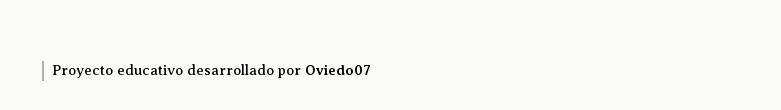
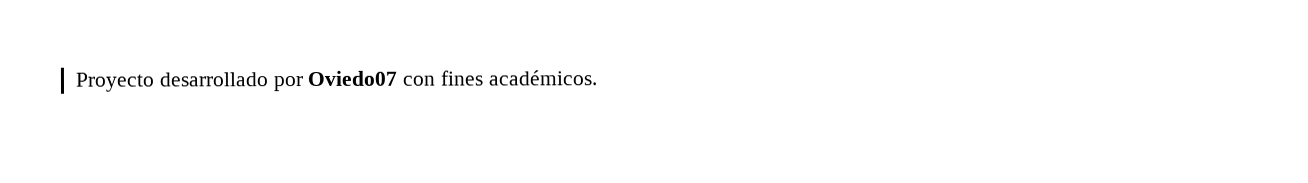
- Proyecto educativo desarrollado por Oviedo07
+ Proyecto desarrollado por Oviedo07 con fines académicos.

